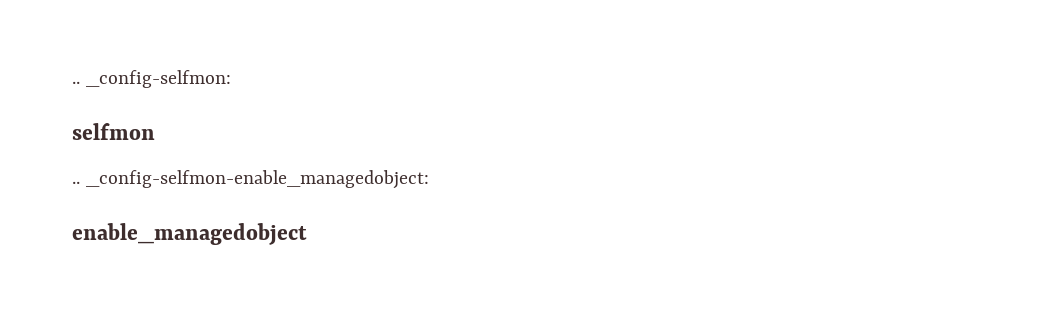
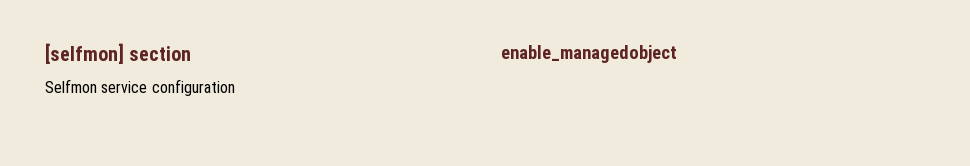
- .. _config-selfmon:
- selfmon
- .. _config-selfmon-enable_managedobject:
+ [selfmon] section
+ Selfmon service configuration

